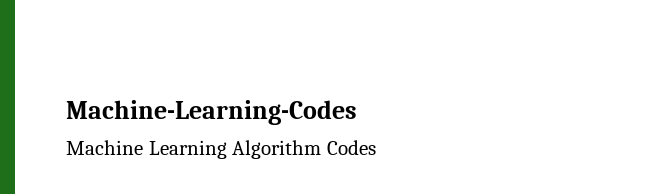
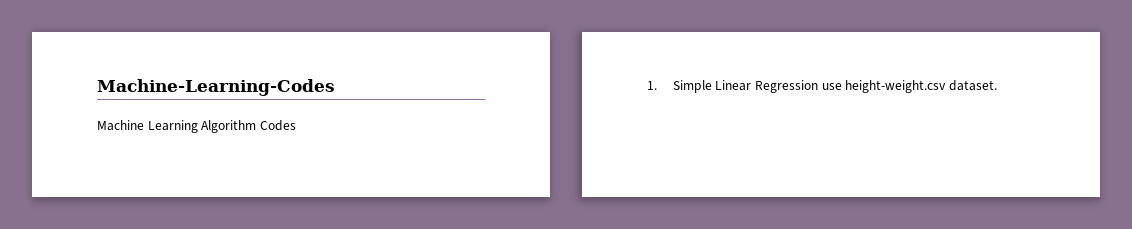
+ 1. Simple Linear Regression use height-weight.csv dataset.

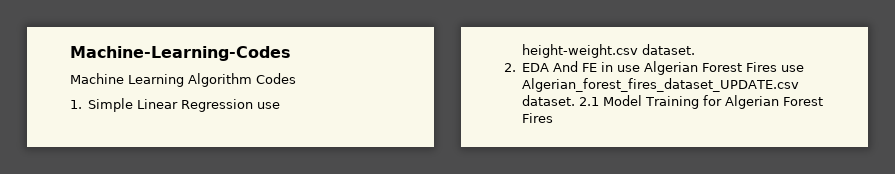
+ 2. EDA And FE in use Algerian Forest Fires use Algerian_forest_fires_dataset_UPDATE.csv dataset. 2.1 Model Training for Algerian Forest Fires

